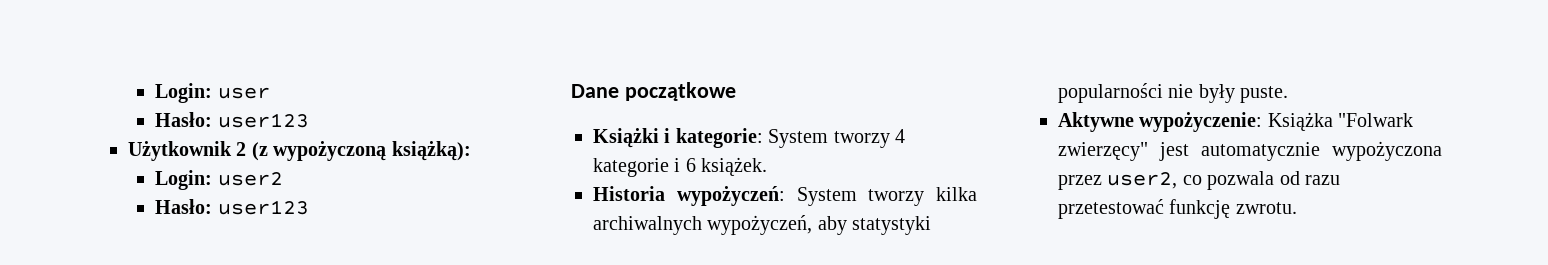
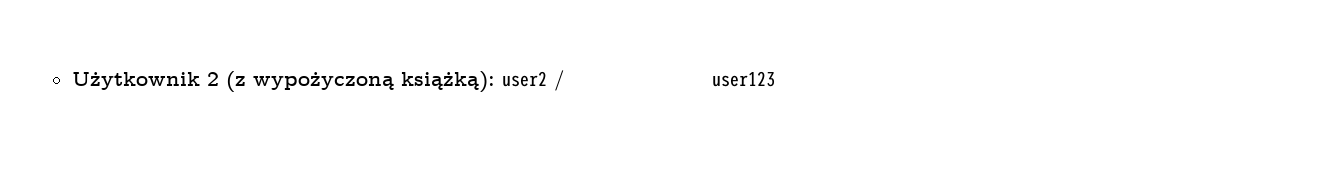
- Login: user
- Hasło: user123
- Użytkownik 2 (z wypożyczoną książką):
- Login: user2
- Hasło: user123
- Dane początkowe
- Książki i kategorie: System tworzy 4 kategorie i 6 książek.
- Historia wypożyczeń: System tworzy kilka archiwalnych wypożyczeń, aby statystyki popularności nie były puste.
- Aktywne wypożyczenie: Książka "Folwark zwierzęcy" jest automatycznie wypożyczona przez user2, co pozwala od razu przetestować funkcję zwrotu.
+ Użytkownik 2 (z wypożyczoną książką): user2 / user123

